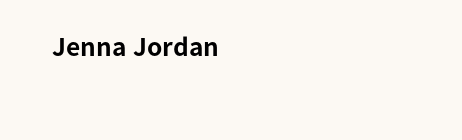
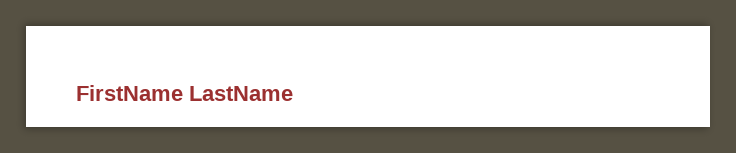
- Jenna Jordan
+ FirstName LastName

